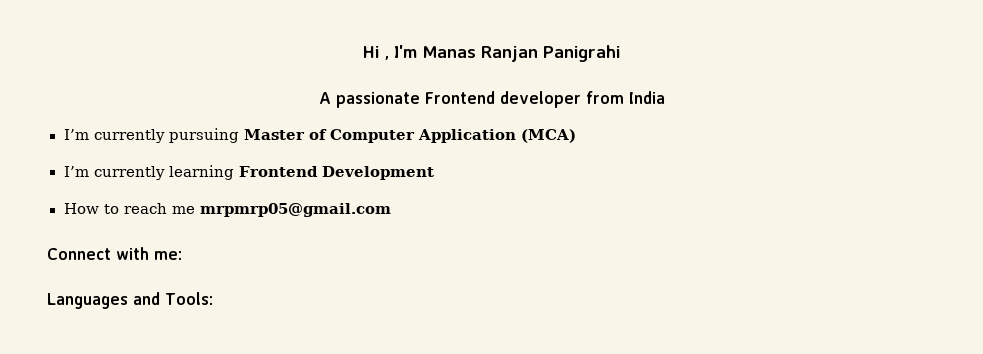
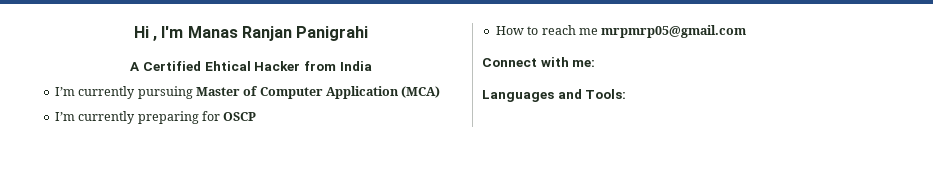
- A passionate Frontend developer from India
+ A Certified Ehtical Hacker from India
- I’m currently learning Frontend Development
+ I’m currently preparing for OSCP

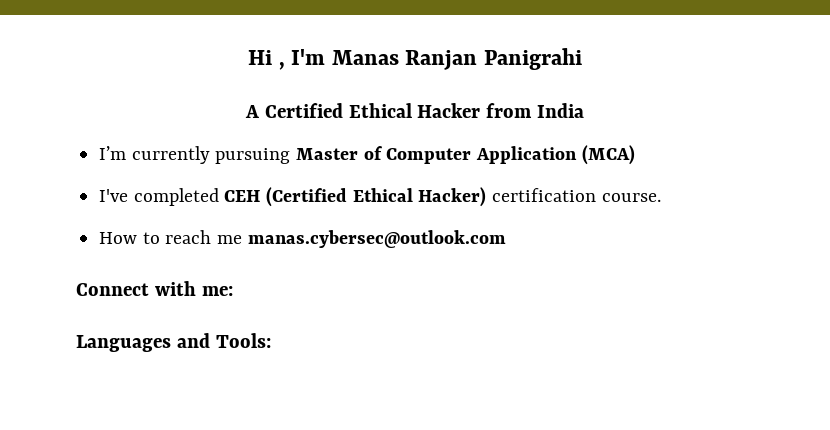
- A Certified Ehtical Hacker from India
+ A Certified Ethical Hacker from India
- I’m currently preparing for OSCP
+ I've completed CEH (Certified Ethical Hacker) certification course.
- How to reach me mrpmrp05@gmail.com
+ How to reach me manas.cybersec@outlook.com

